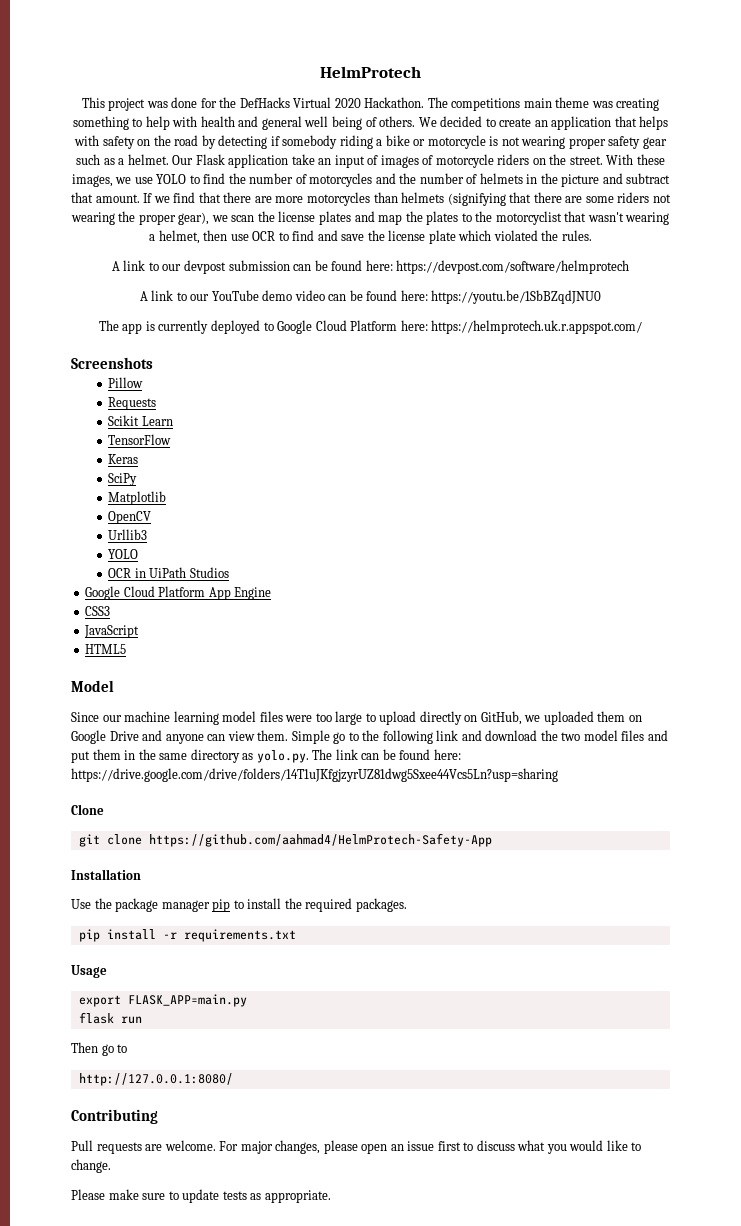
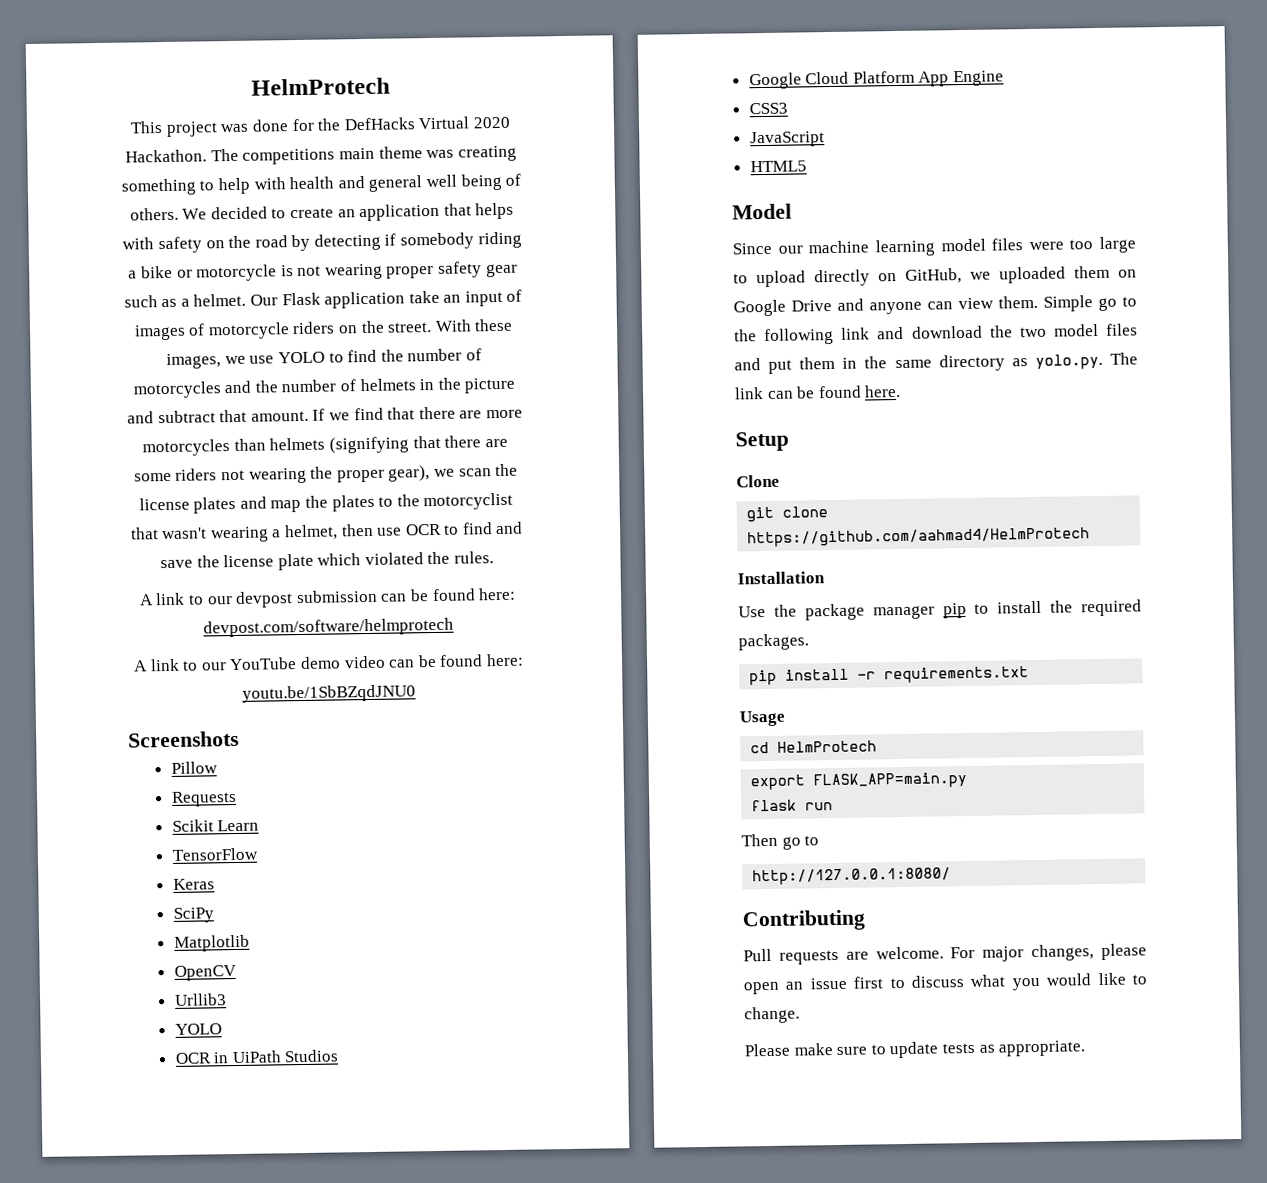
- A link to our devpost submission can be found here: https://devpost.com/software/helmprotech
+ A link to our devpost submission can be found here: devpost.com/software/helmprotech
- A link to our YouTube demo video can be found here: https://youtu.be/1SbBZqdJNU0
- The app is currently deployed to Google Cloud Platform here: https://helmprotech.uk.r.appspot.com/
+ A link to our YouTube demo video can be found here: youtu.be/1SbBZqdJNU0
- Simple go to the following link and download the two model files and put them in the same directory as yolo.py. The link can be found here: https://drive.google.com/drive/folders/14T1uJKfgjzyrUZ81dwg5Sxee44Vcs5Ln?usp=sharing
+ Simple go to the following link and download the two model files and put them in the same directory as yolo.py. The link can be found here.
+ Setup
- git clone https://github.com/aahmad4/HelmProtech-Safety-App
+ git clone https://github.com/aahmad4/HelmProtech
+ cd HelmProtech

